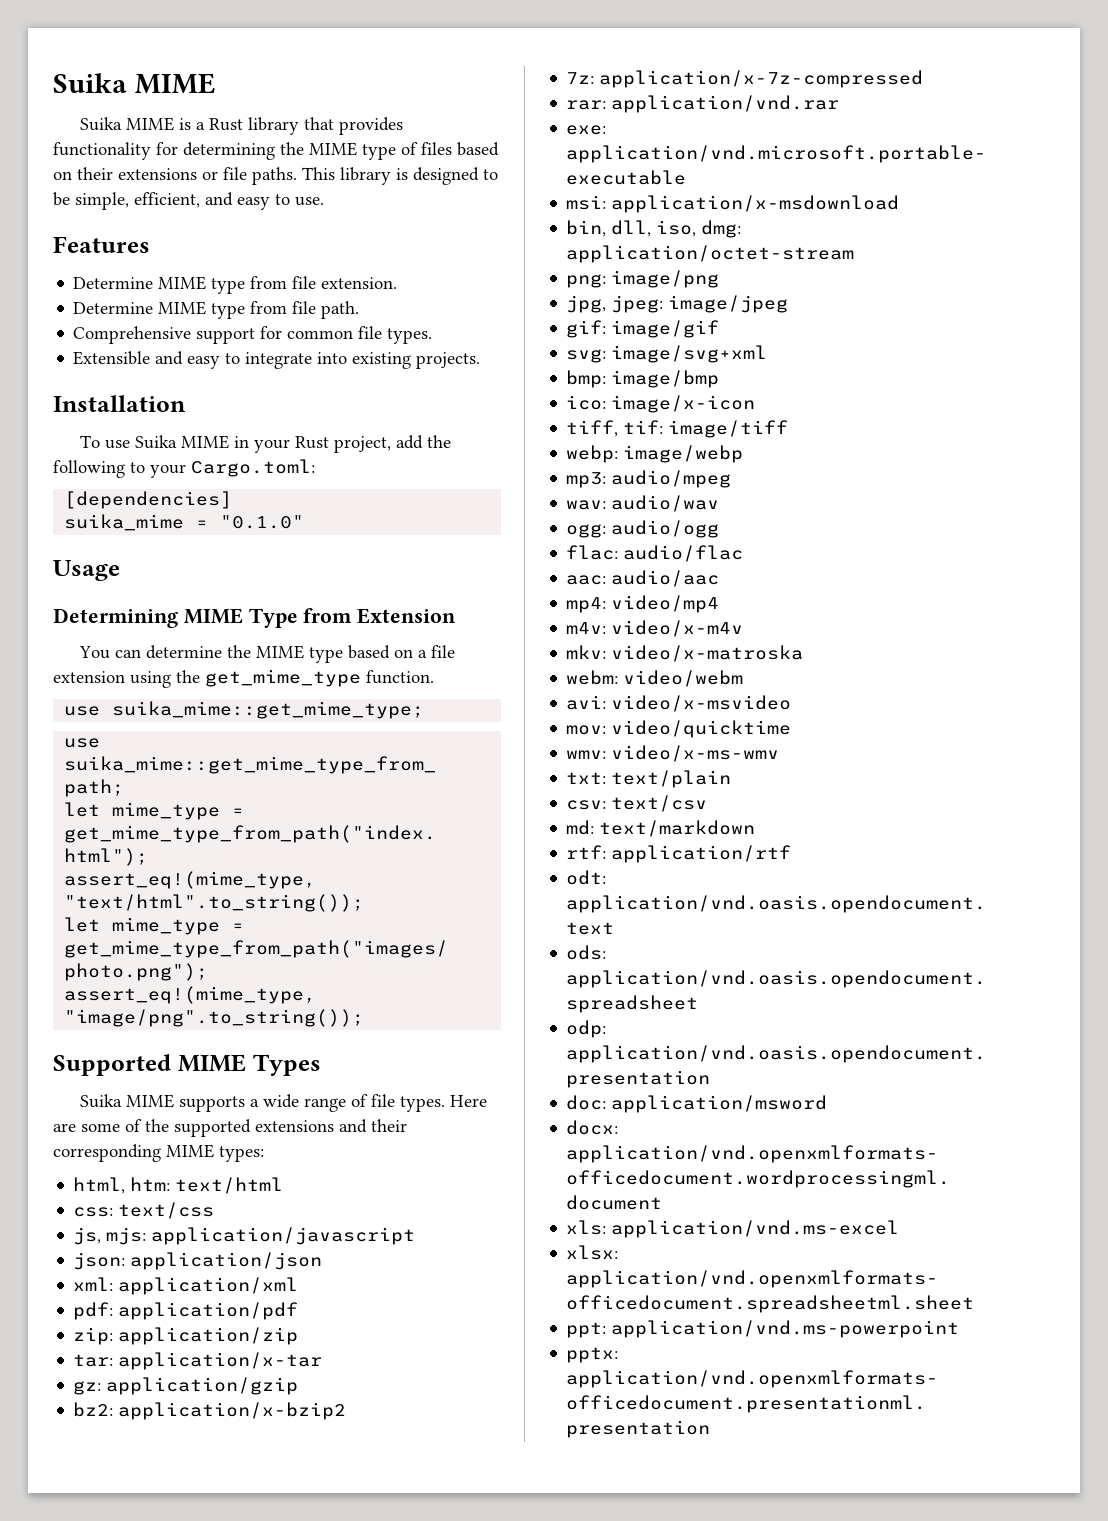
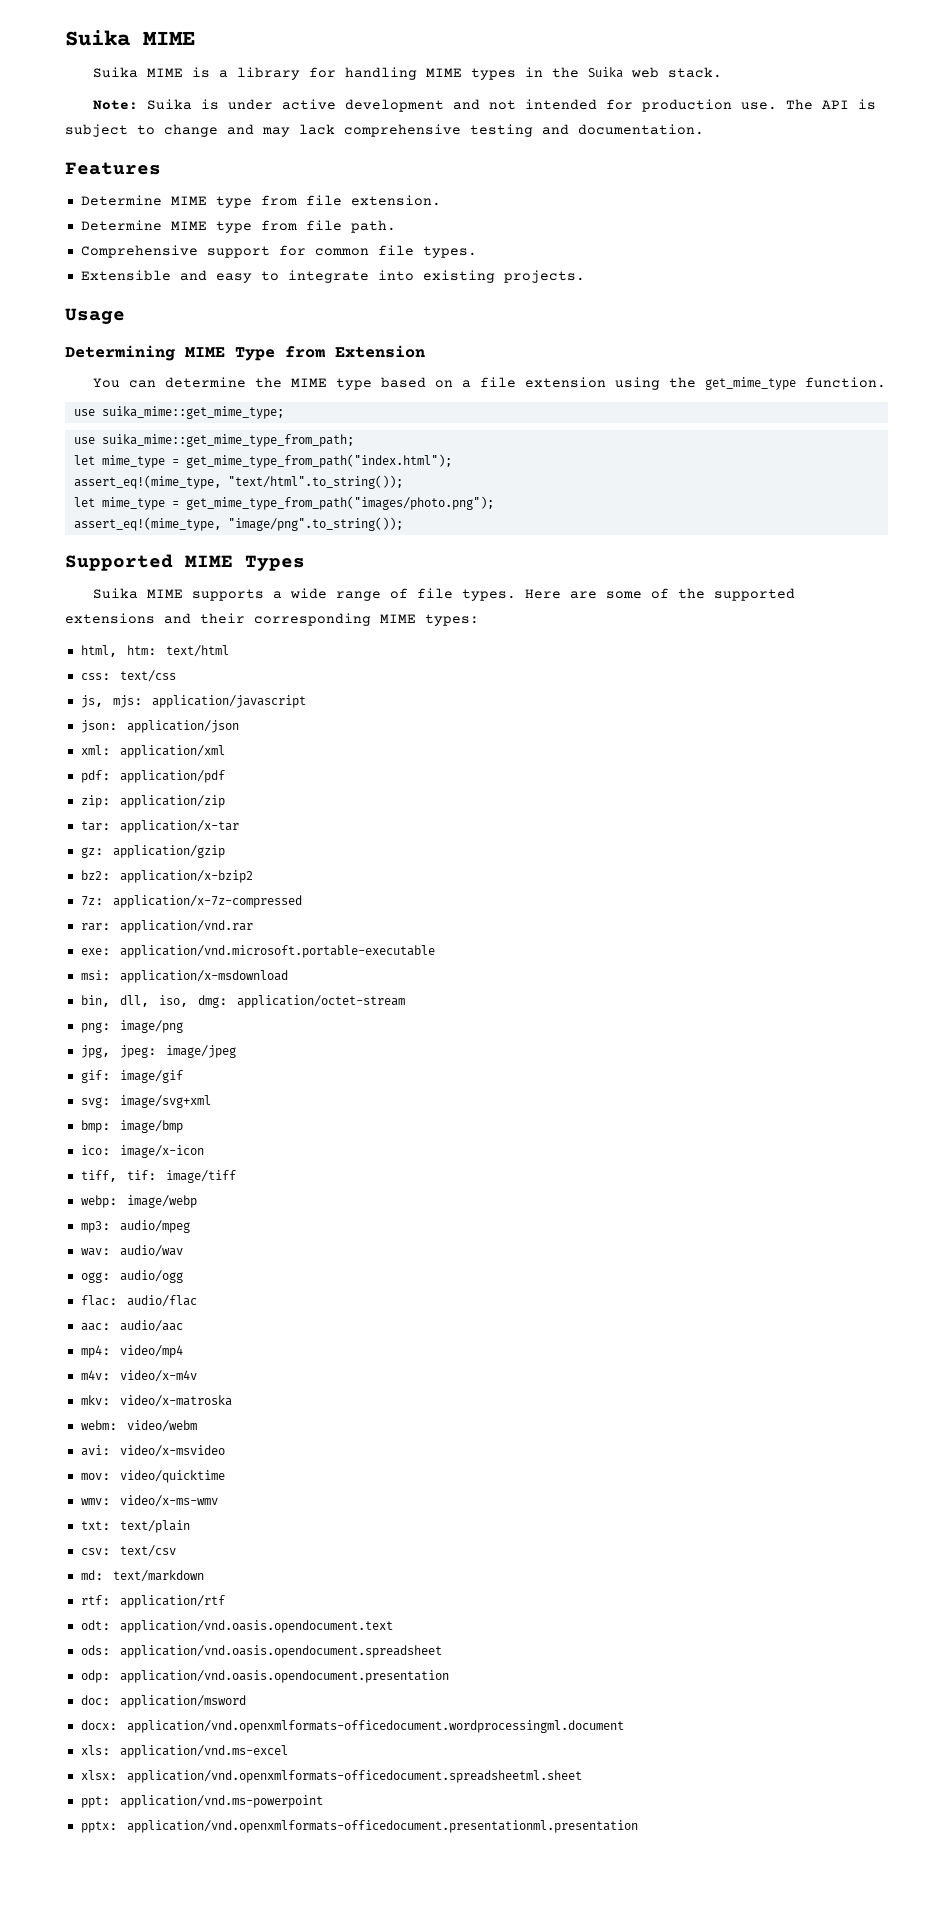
- Suika MIME is a Rust library that provides functionality for determining the MIME type of files based on their extensions or file paths. This library is designed to be simple, efficient, and easy to use.
+ Suika MIME is a library for handling MIME types in the Suika web stack.
+ Note: Suika is under active development and not intended for production use. The API is subject to change and may lack comprehensive testing and documentation.
- Installation
- To use Suika MIME in your Rust project, add the following to your Cargo.toml:
- [dependencies]
- suika_mime = "0.1.0"

